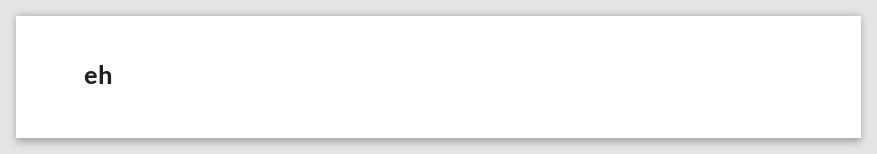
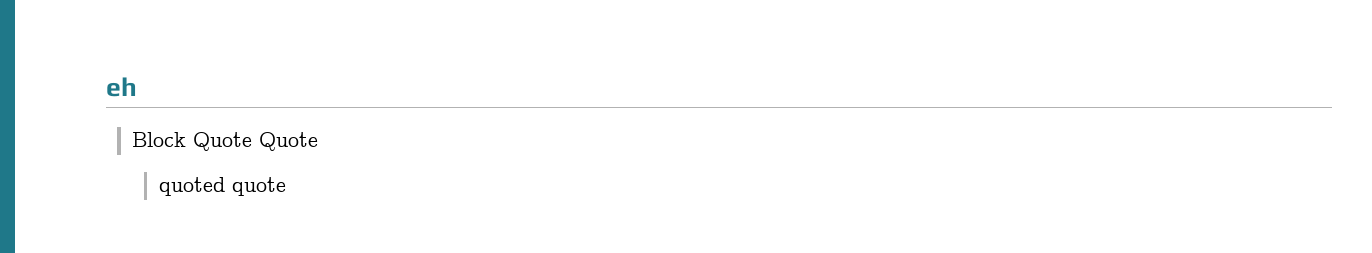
+ Block Quote Quote
+ quoted quote

